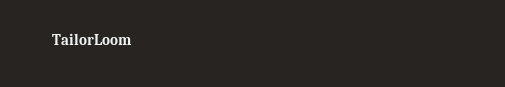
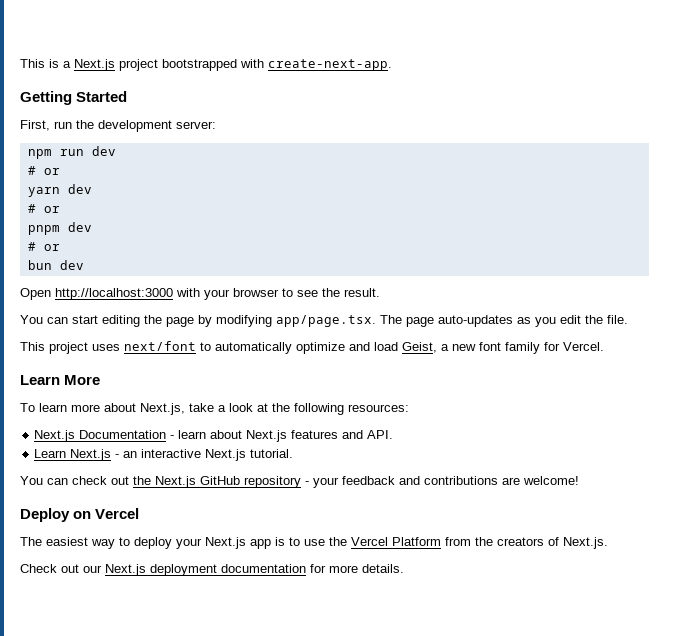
- TailorLoom
+ This is a Next.js project bootstrapped with create-next-app.
+ Getting Started
+ First, run the development server:
+ npm run dev
+ # or
+ yarn dev
+ # or
+ pnpm dev
+ # or
+ bun dev
+ Open http://localhost:3000 with your browser to see the result.
+ You can start editing the page by modifying app/page.tsx. The page auto-updates as you edit the file.
+ This project uses next/font to automatically optimize and load Geist, a new font family for Vercel.
+ Learn More
+ To learn more about Next.js, take a look at the following resources:
+ Next.js Documentation - learn about Next.js features and API.
+ Learn Next.js - an interactive Next.js tutorial.
+ You can check out the Next.js GitHub repository - your feedback and contributions are welcome!
+ Deploy on Vercel
+ The easiest way to deploy your Next.js app is to use the Vercel Platform from the creators of Next.js.
+ Check out our Next.js deployment documentation for more details.

